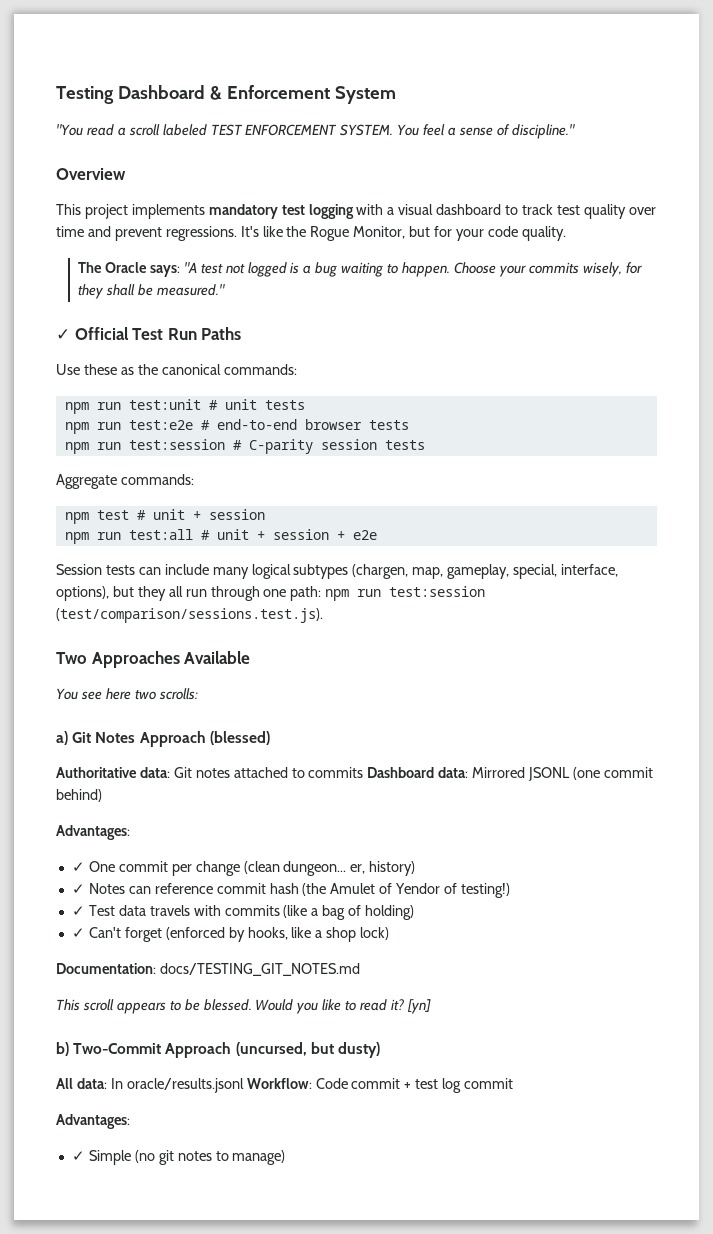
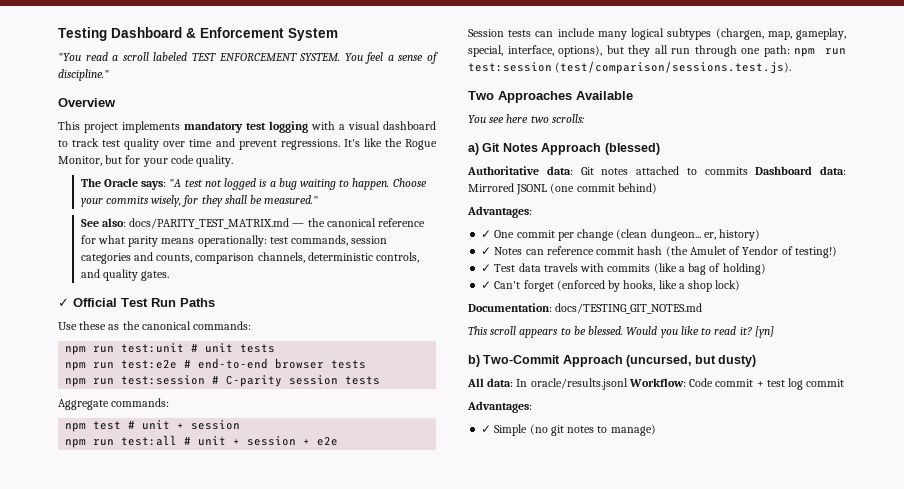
+ See also: docs/PARITY_TEST_MATRIX.md — the canonical reference for what parity means operationally: test commands, session categories and counts, comparison channels, deterministic controls, and quality gates.

